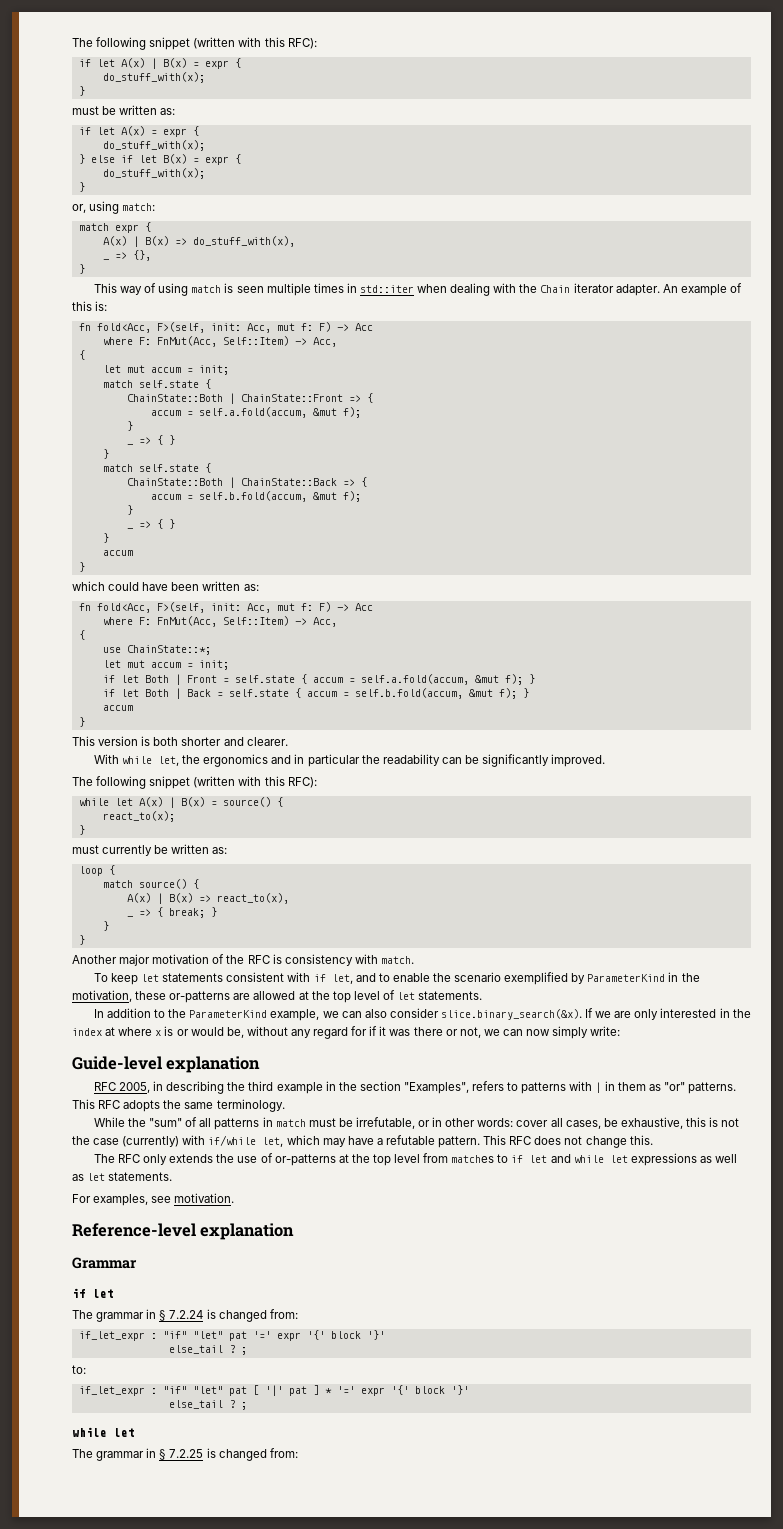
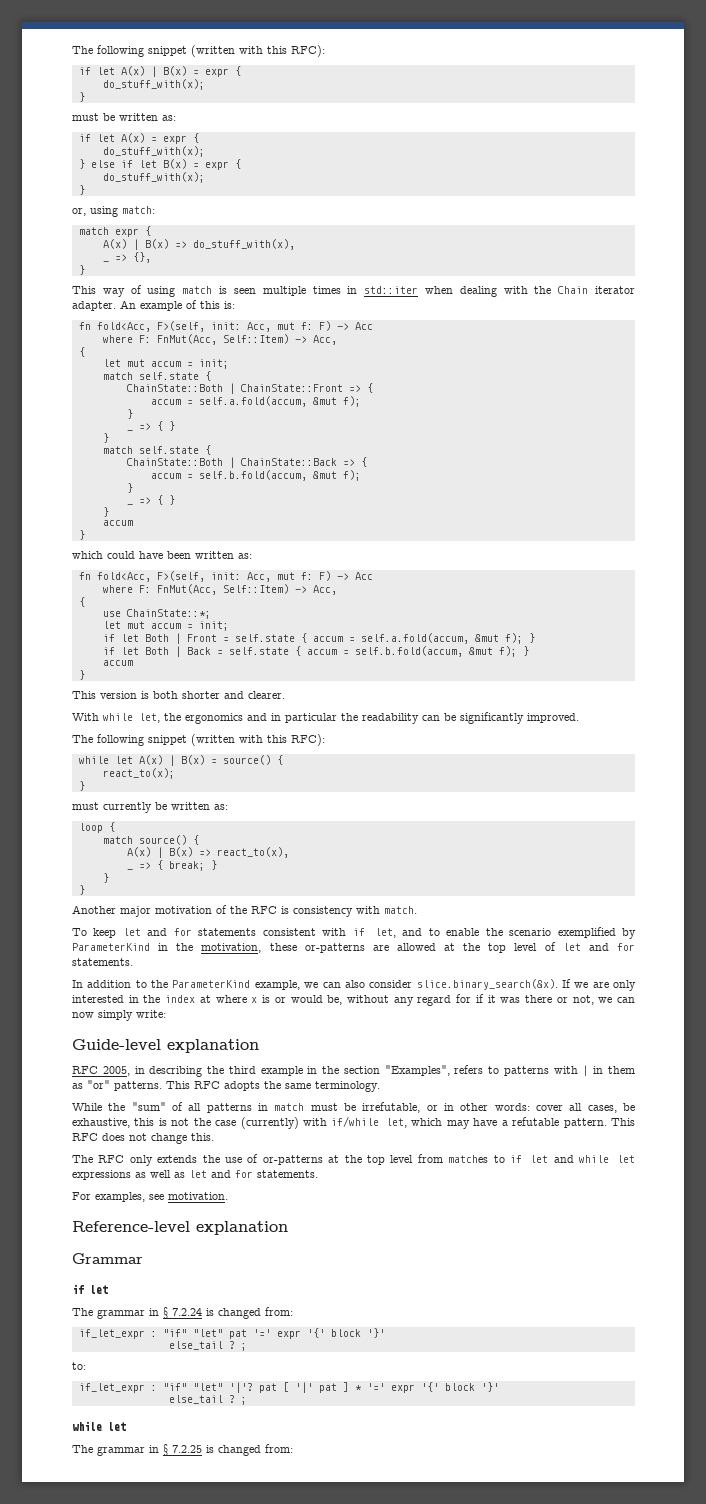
- To keep let statements consistent with if let, and to enable the scenario exemplified by ParameterKind in the motivation, these or-patterns are allowed at the top level of let statements.
+ To keep let and for statements consistent with if let, and to enable the scenario exemplified by ParameterKind in the motivation, these or-patterns are allowed at the top level of let and for statements.
- The RFC only extends the use of or-patterns at the top level from matches to if let and while let expressions as well as let statements.
+ The RFC only extends the use of or-patterns at the top level from matches to if let and while let expressions as well as let and for statements.
- if_let_expr : "if" "let" pat [ '|' pat ] * '=' expr '{' block '}'
+ if_let_expr : "if" "let" '|'? pat [ '|' pat ] * '=' expr '{' block '}'

